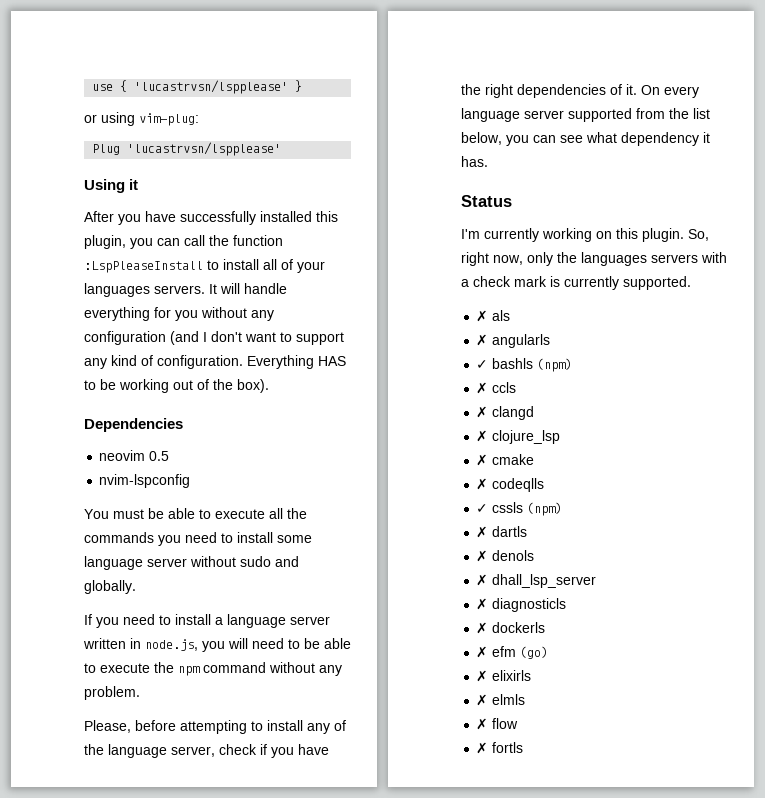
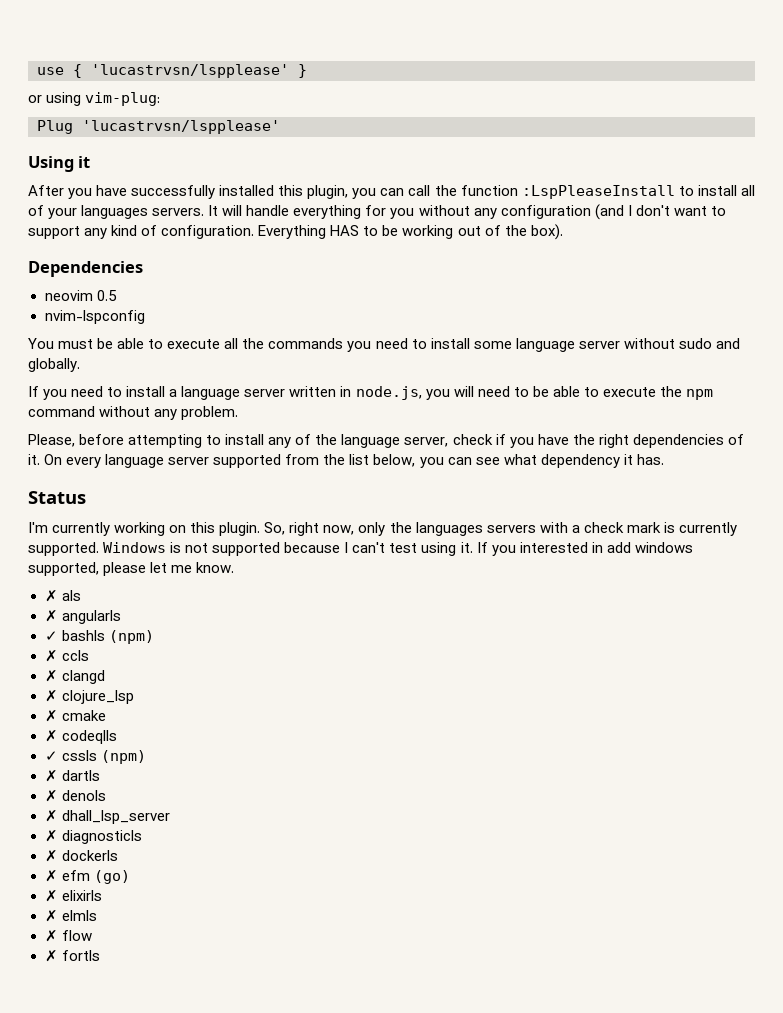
+ Windows is not supported because I can't test using it. If you interested in add windows supported, please let me know.

